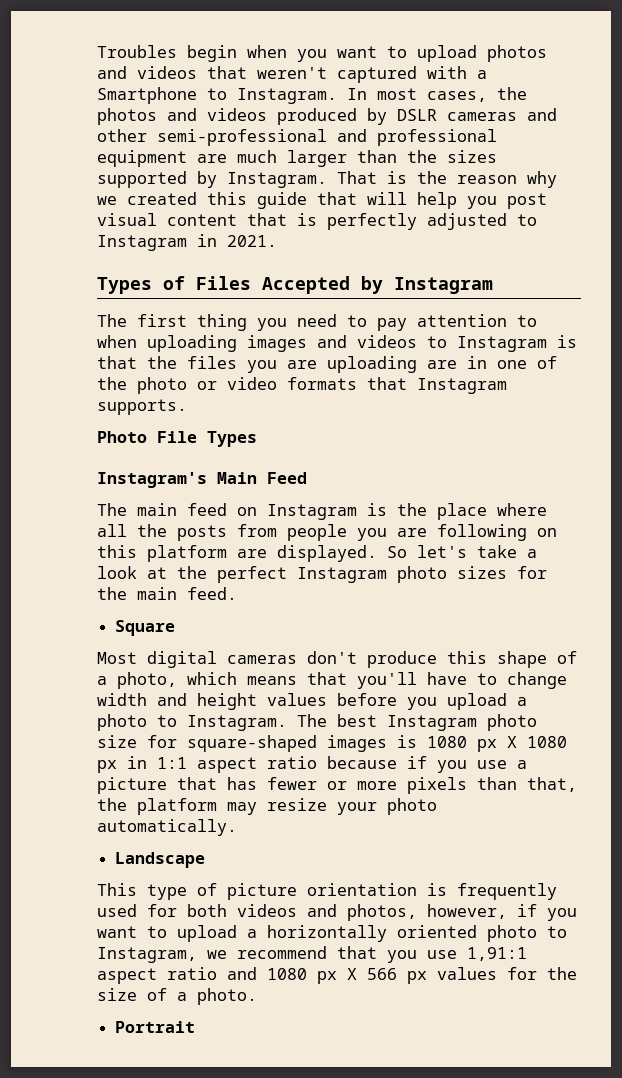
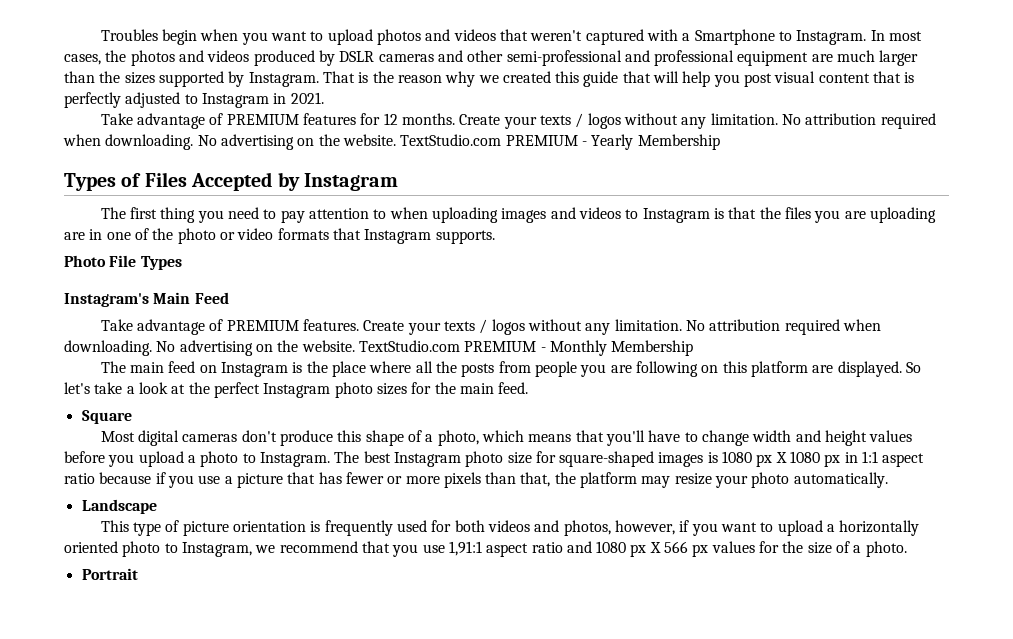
+ Take advantage of PREMIUM features for 12 months. Create your texts / logos without any limitation. No attribution required when downloading. No advertising on the website. TextStudio.com PREMIUM - Yearly Membership
+ Take advantage of PREMIUM features. Create your texts / logos without any limitation. No attribution required when downloading. No advertising on the website. TextStudio.com PREMIUM - Monthly Membership

